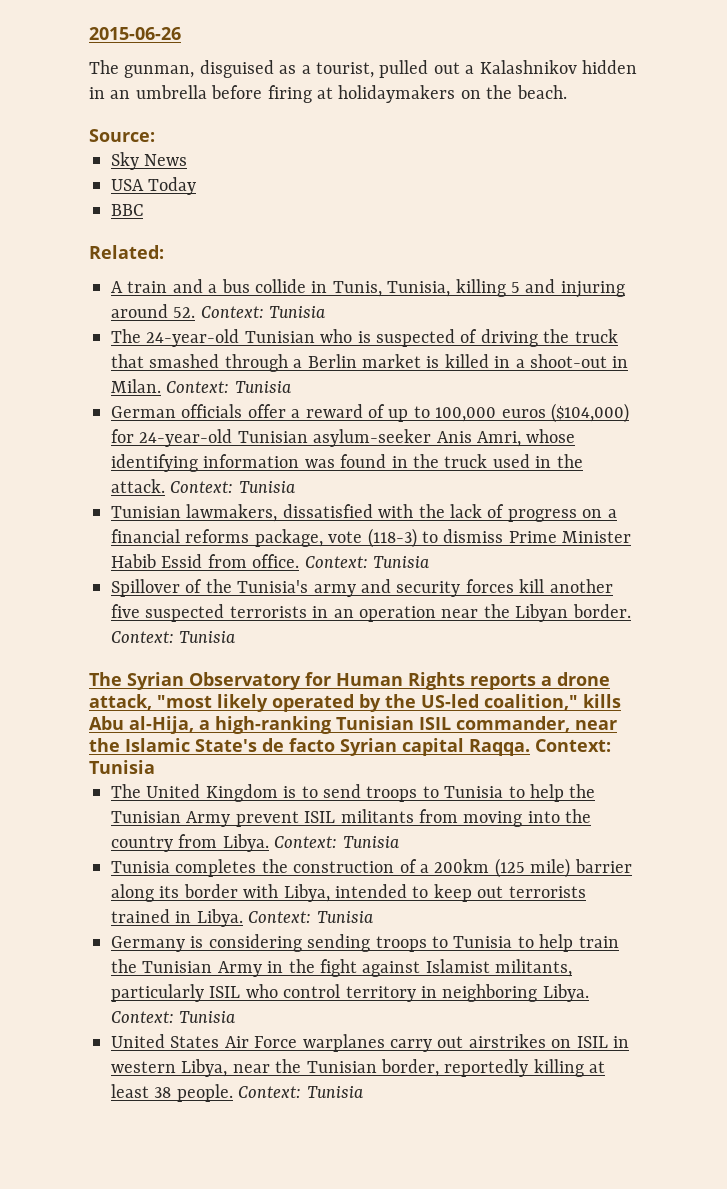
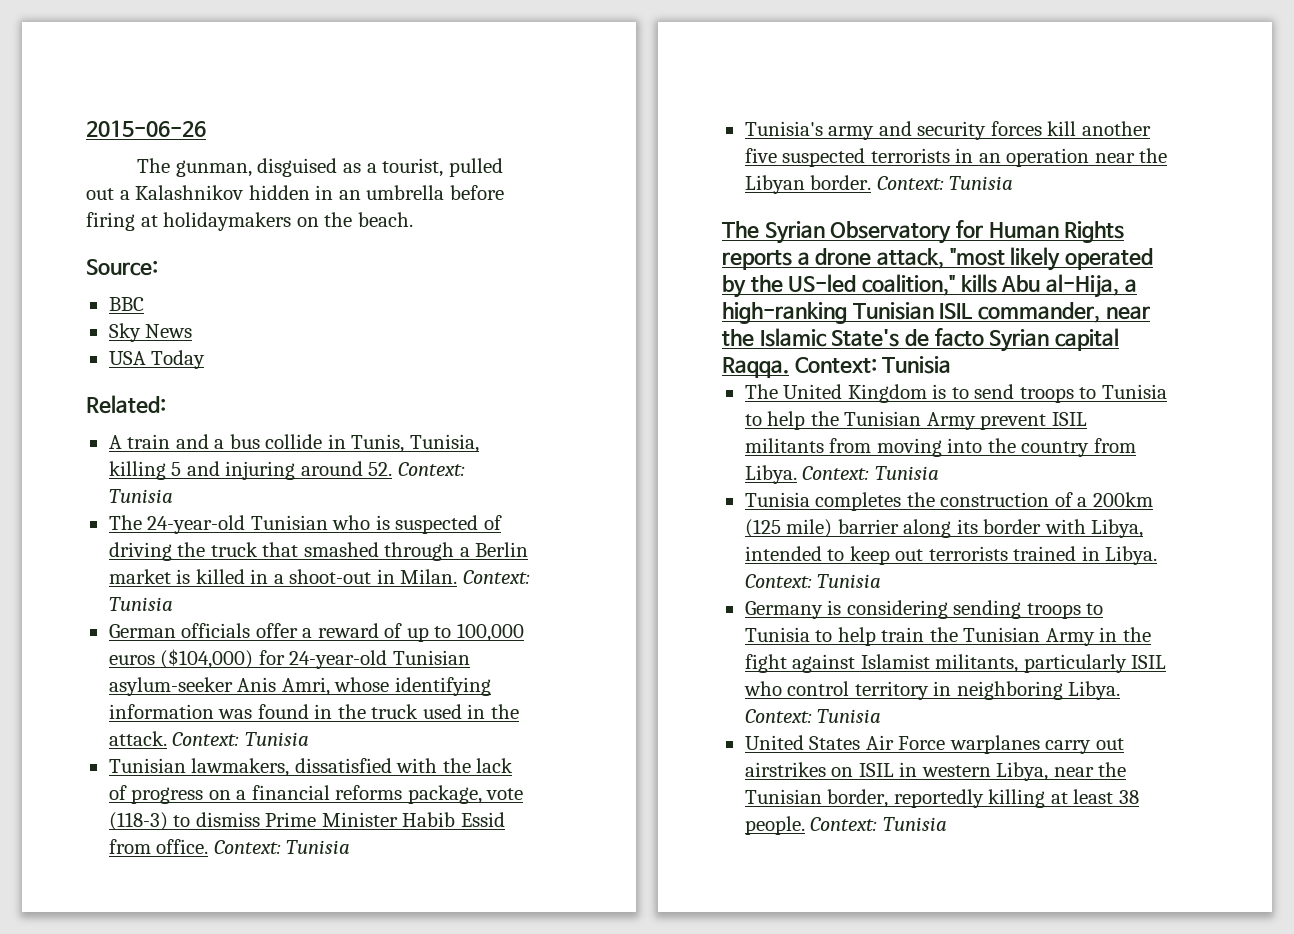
+ BBC
- BBC
- Spillover of the Tunisia's army and security forces kill another five suspected terrorists in an operation near the Libyan border.
+ Tunisia's army and security forces kill another five suspected terrorists in an operation near the Libyan border.

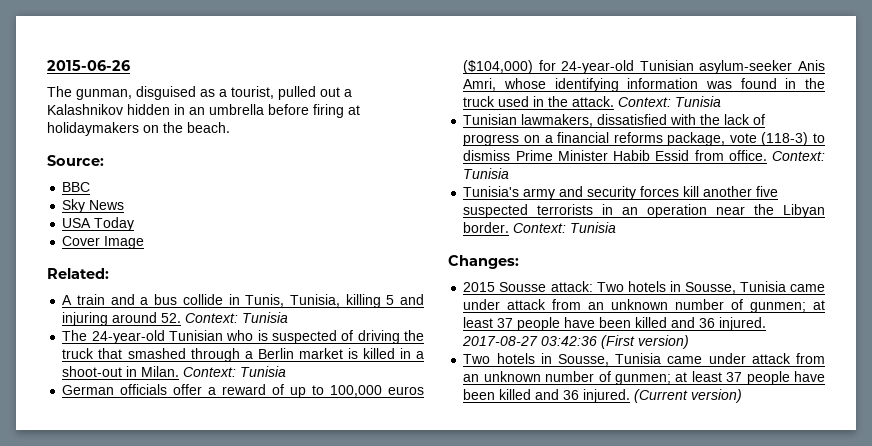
+ Cover Image
- The Syrian Observatory for Human Rights reports a drone attack, "most likely operated by the US-led coalition," kills Abu al-Hija, a high-ranking Tunisian ISIL commander, near the Islamic State's de facto Syrian capital Raqqa. Context: Tunisia
- The United Kingdom is to send troops to Tunisia to help the Tunisian Army prevent ISIL militants from moving into the country from Libya. Context: Tunisia
- Tunisia completes the construction of a 200km (125 mile) barrier along its border with Libya, intended to keep out terrorists trained in Libya. Context: Tunisia
- Germany is considering sending troops to Tunisia to help train the Tunisian Army in the fight against Islamist militants, particularly ISIL who control territory in neighboring Libya. Context: Tunisia
- United States Air Force warplanes carry out airstrikes on ISIL in western Libya, near the Tunisian border, reportedly killing at least 38 people. Context: Tunisia
+ Changes:
+ 2015 Sousse attack: Two hotels in Sousse, Tunisia came under attack from an unknown number of gunmen; at least 37 people have been killed and 36 injured. 2017-08-27 03:42:36 (First version)
+ Two hotels in Sousse, Tunisia came under attack from an unknown number of gunmen; at least 37 people have been killed and 36 injured. (Current version)

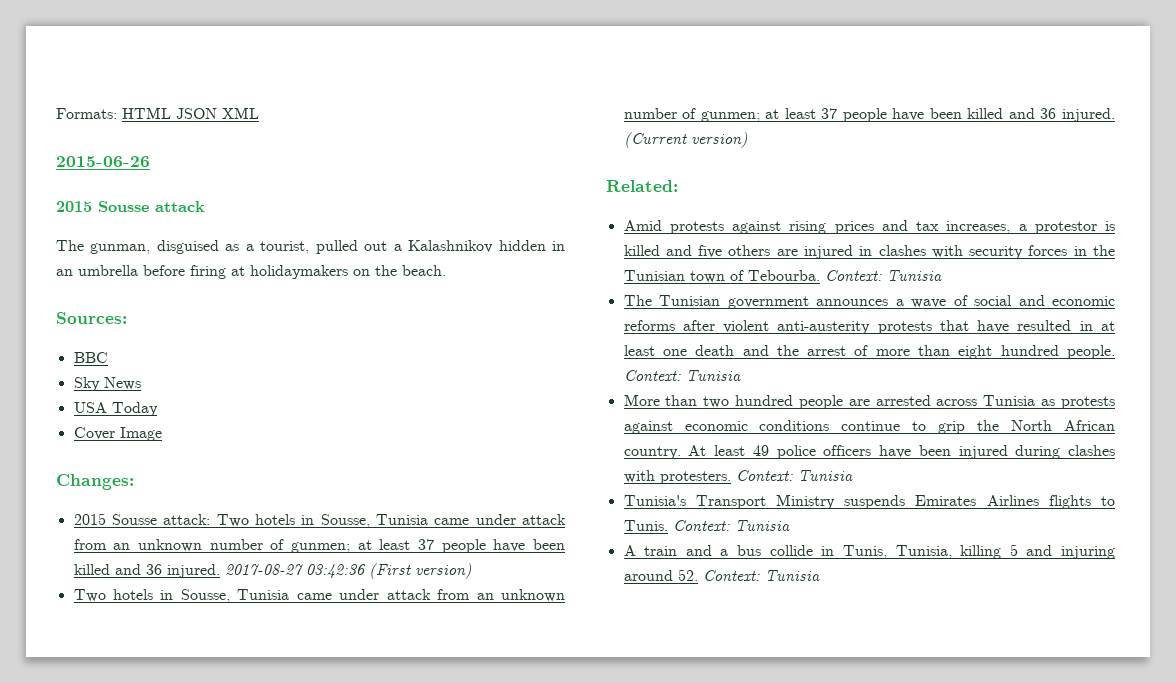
+ Formats: HTML JSON XML
  2015-06-26
+ 2015 Sousse attack
- Source:
+ Sources:
- Related:
- A train and a bus collide in Tunis, Tunisia, killing 5 and injuring around 52. Context: Tunisia
- The 24-year-old Tunisian who is suspected of driving the truck that smashed through a Berlin market is killed in a shoot-out in Milan. Context: Tunisia
- German officials offer a reward of up to 100,000 euros ($104,000) for 24-year-old Tunisian asylum-seeker Anis Amri, whose identifying information was found in the truck used in the attack. Context: Tunisia
- Tunisian lawmakers, dissatisfied with the lack of progress on a financial reforms package, vote (118-3) to dismiss Prime Minister Habib Essid from office. Context: Tunisia
- Tunisia's army and security forces kill another five suspected terrorists in an operation near the Libyan border. Context: Tunisia
+ Related:
+ Amid protests against rising prices and tax increases, a protestor is killed and five others are injured in clashes with security forces in the Tunisian town of Tebourba. Context: Tunisia
+ The Tunisian government announces a wave of social and economic reforms after violent anti-austerity protests that have resulted in at least one death and the arrest of more than eight hundred people. Context: Tunisia
+ More than two hundred people are arrested across Tunisia as protests against economic conditions continue to grip the North African country. At least 49 police officers have been injured during clashes with protesters. Context: Tunisia
+ Tunisia's Transport Ministry suspends Emirates Airlines flights to Tunis. Context: Tunisia
+ A train and a bus collide in Tunis, Tunisia, killing 5 and injuring around 52. Context: Tunisia

